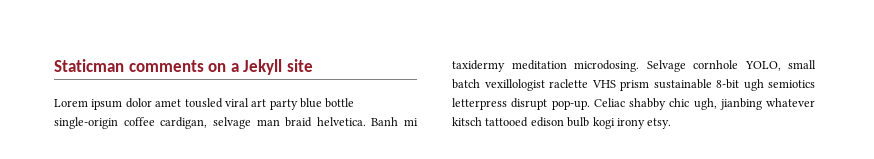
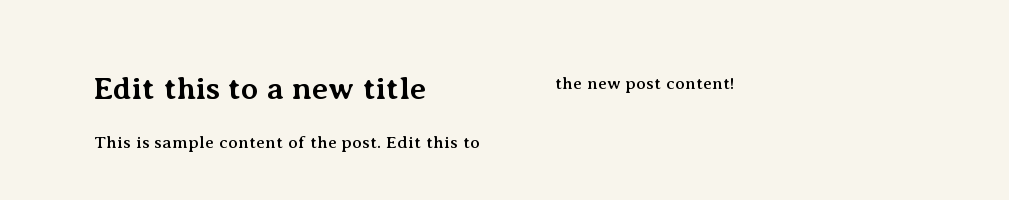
- Staticman comments on a Jekyll site
- Lorem ipsum dolor amet tousled viral art party blue bottle single-origin coffee cardigan, selvage man braid helvetica. Banh mi taxidermy meditation microdosing. Selvage cornhole YOLO, small batch vexillologist raclette VHS prism sustainable 8-bit ugh semiotics letterpress disrupt pop-up. Celiac shabby chic ugh, jianbing whatever kitsch tattooed edison bulb kogi irony etsy.
+ Edit this to a new title
+ This is sample content of the post. Edit this to the new post content!

